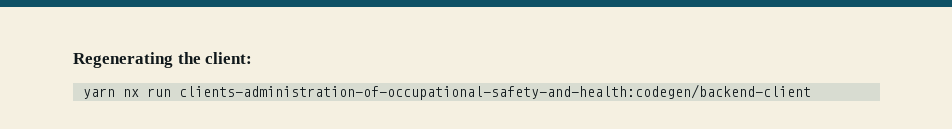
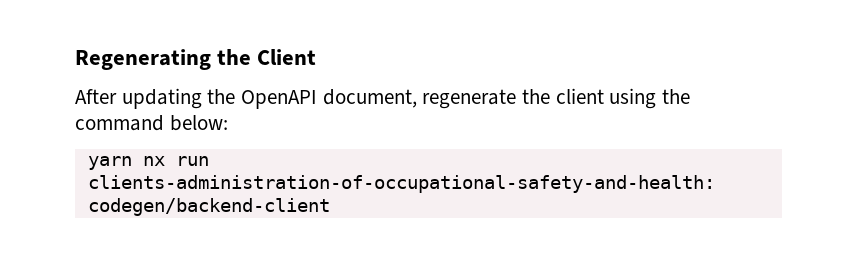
- Regenerating the client:
+ Regenerating the Client
+ After updating the OpenAPI document, regenerate the client using the command below:

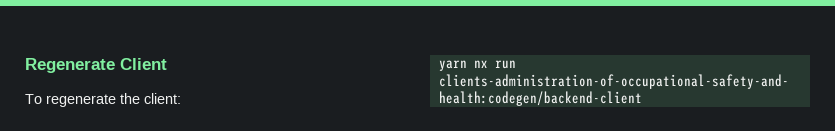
- Regenerating the Client
+ Regenerate Client
- After updating the OpenAPI document, regenerate the client using the command below:
+ To regenerate the client:

